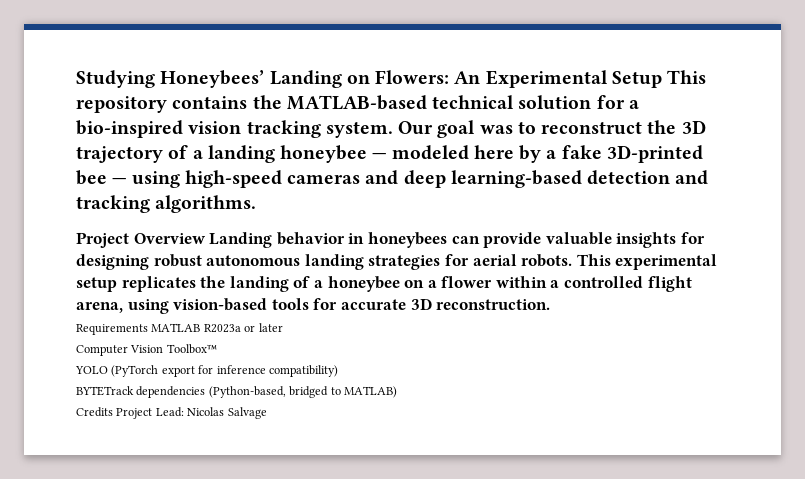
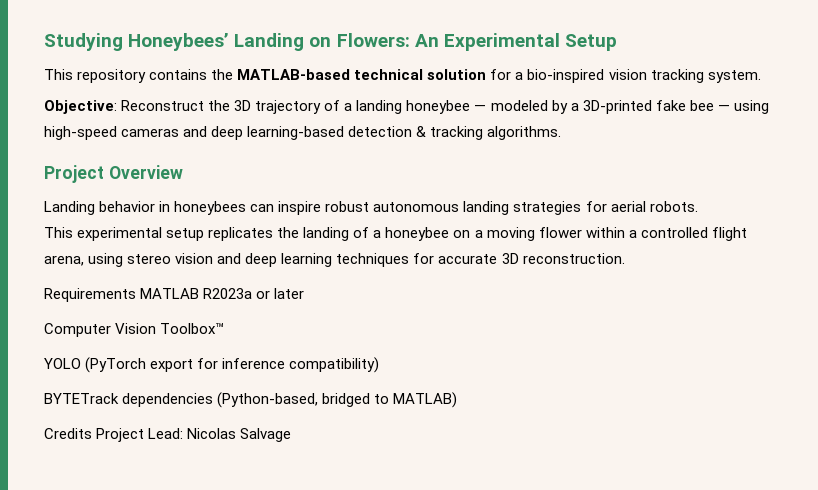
- Studying Honeybees’ Landing on Flowers: An Experimental Setup This repository contains the MATLAB-based technical solution for a bio-inspired vision tracking system. Our goal was to reconstruct the 3D trajectory of a landing honeybee — modeled here by a fake 3D-printed bee — using high-speed cameras and deep learning-based detection and tracking algorithms.
+ Studying Honeybees’ Landing on Flowers: An Experimental Setup
+ This repository contains the MATLAB-based technical solution for a bio-inspired vision tracking system.
+ Objective: Reconstruct the 3D trajectory of a landing honeybee — modeled by a 3D-printed fake bee — using high-speed cameras and deep learning-based detection & tracking algorithms.
- Project Overview Landing behavior in honeybees can provide valuable insights for designing robust autonomous landing strategies for aerial robots. This experimental setup replicates the landing of a honeybee on a flower within a controlled flight arena, using vision-based tools for accurate 3D reconstruction.
+ Project Overview
+ Landing behavior in honeybees can inspire robust autonomous landing strategies for aerial robots.
+ This experimental setup replicates the landing of a honeybee on a moving flower within a controlled flight arena, using stereo vision and deep learning techniques for accurate 3D reconstruction.

